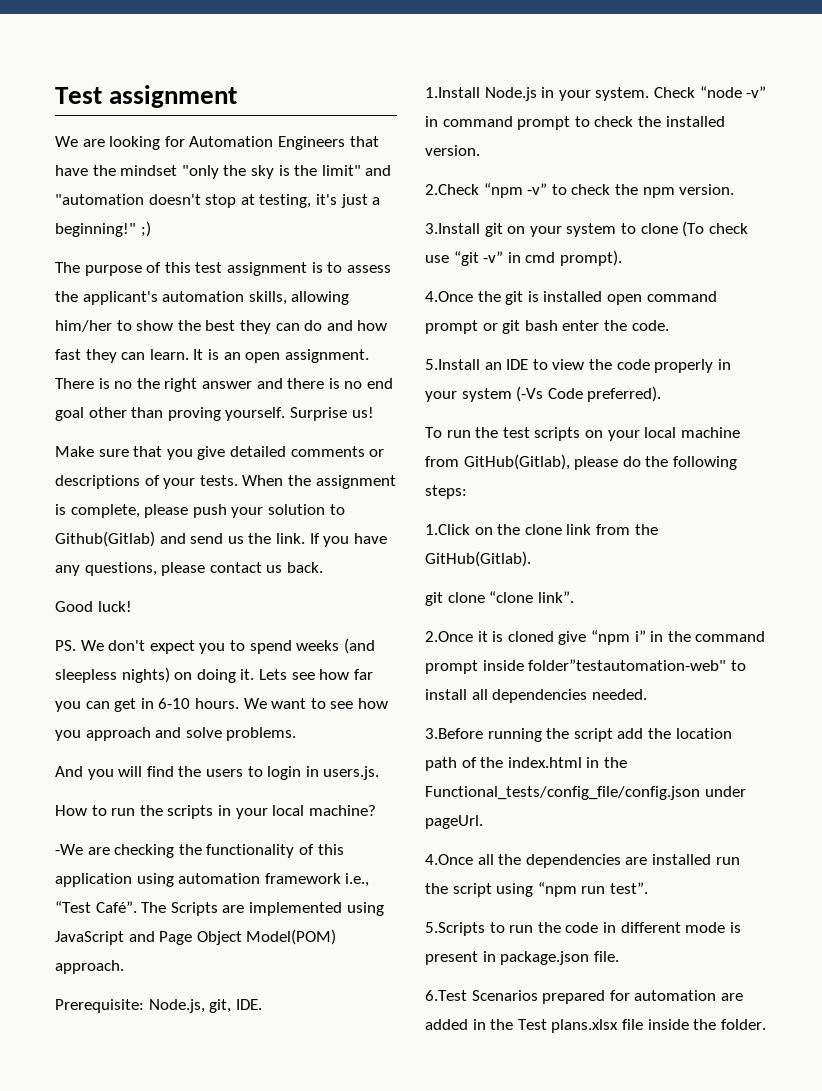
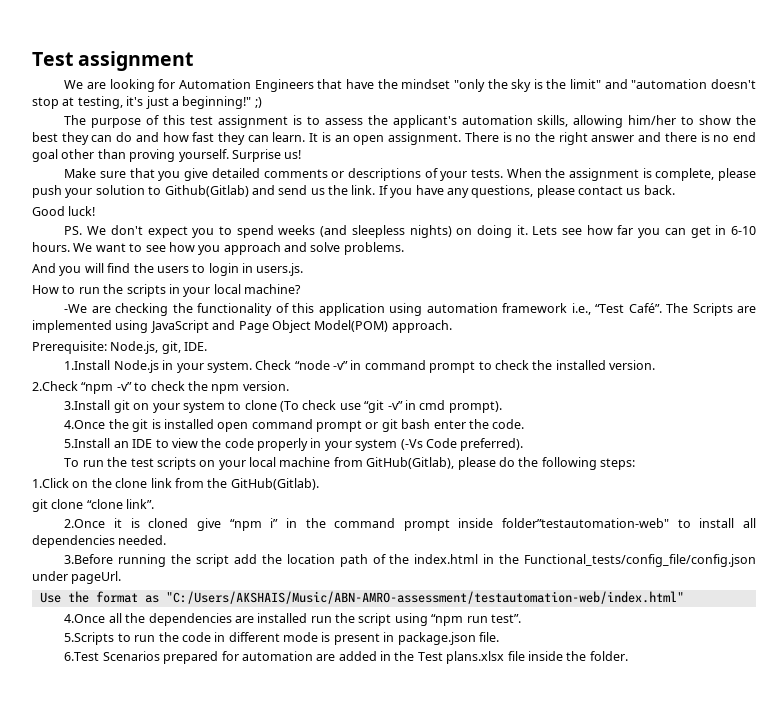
+ Use the format as "C:/Users/AKSHAIS/Music/ABN-AMRO-assessment/testautomation-web/index.html"

